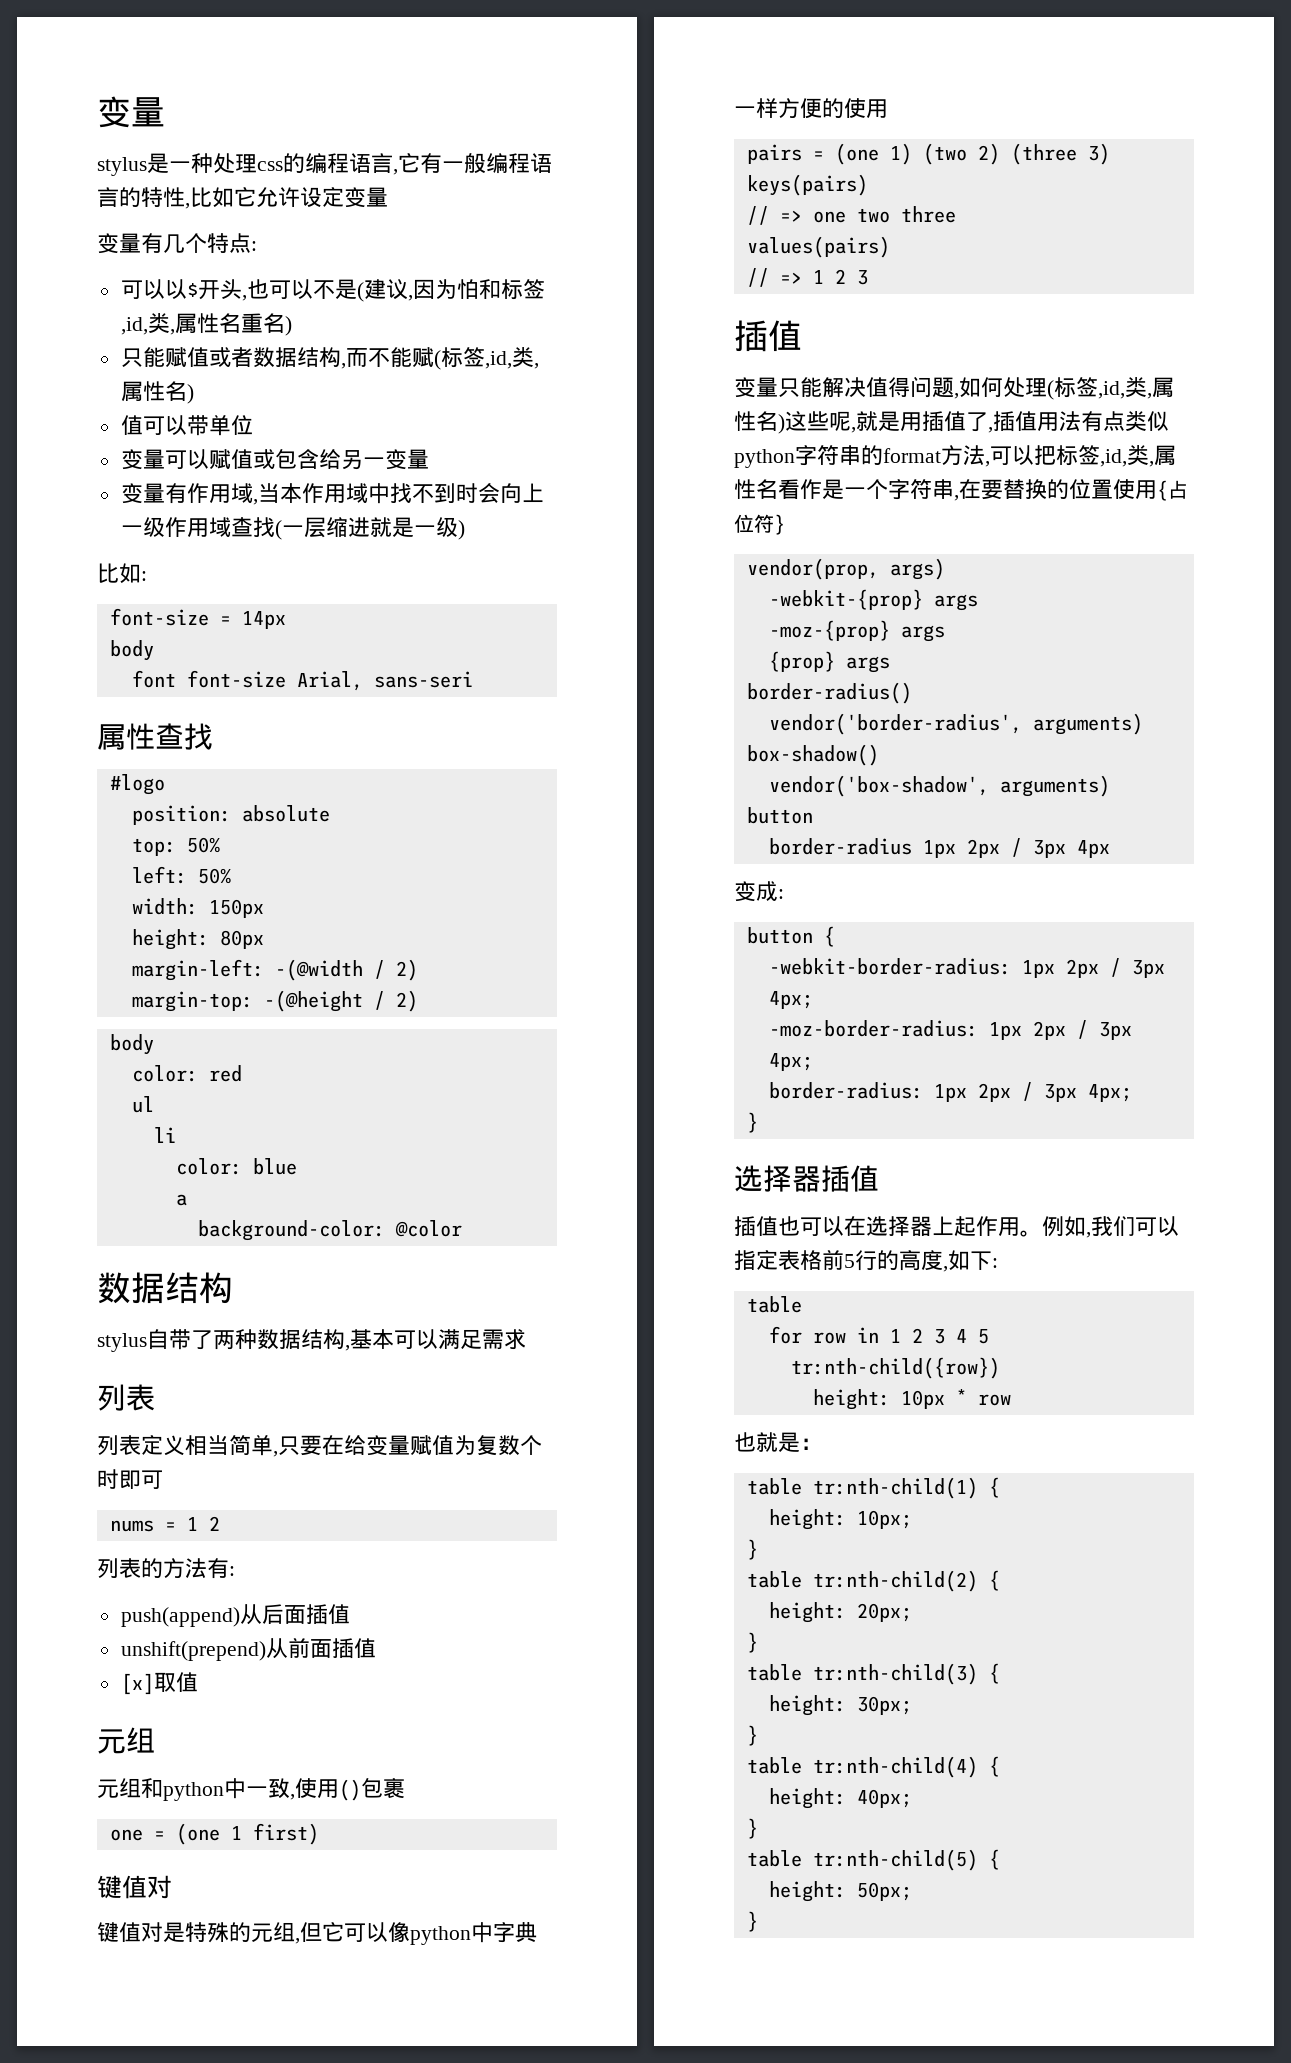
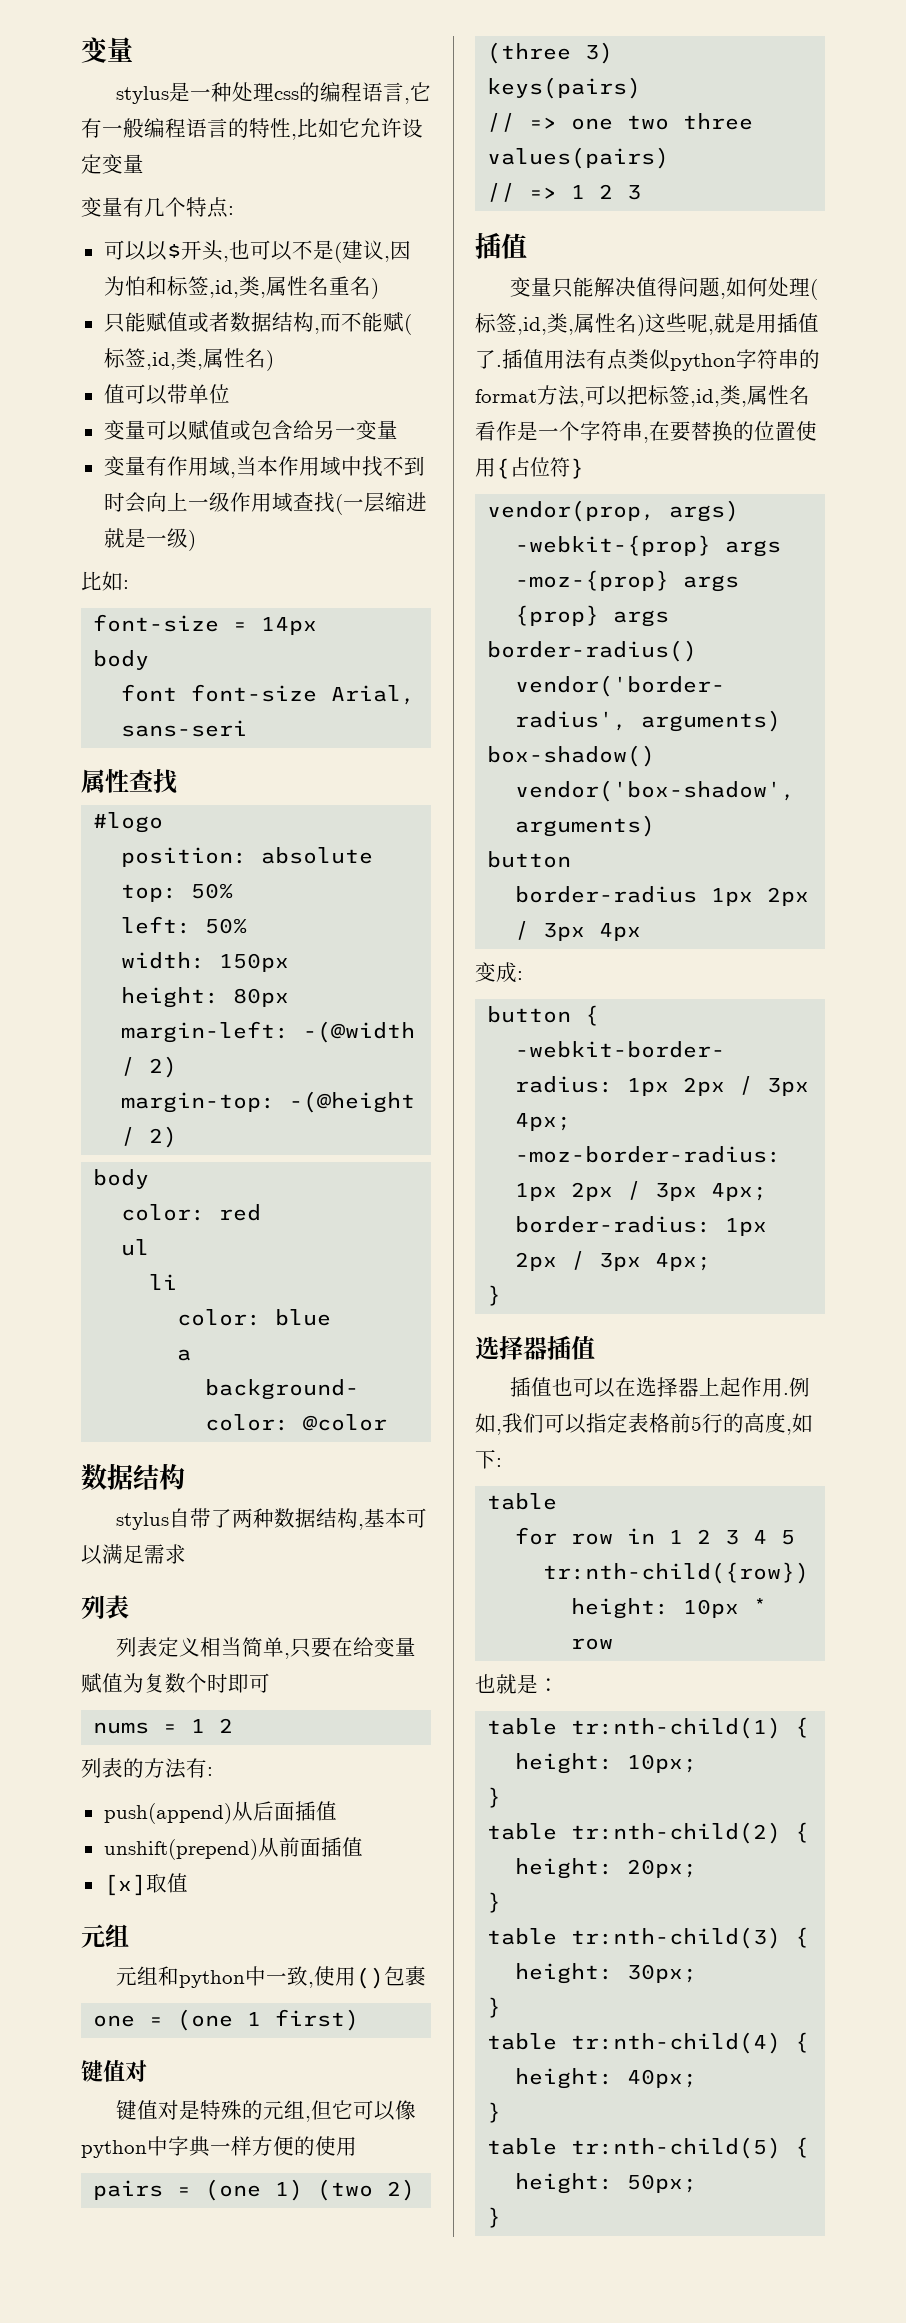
- 变量只能解决值得问题,如何处理(标签,id,类,属性名)这些呢,就是用插值了,插值用法有点类似python字符串的format方法,可以把标签,id,类,属性名看作是一个字符串,在要替换的位置使用{占位符}
+ 变量只能解决值得问题,如何处理(标签,id,类,属性名)这些呢,就是用插值了.插值用法有点类似python字符串的format方法,可以把标签,id,类,属性名看作是一个字符串,在要替换的位置使用{占位符}
- 插值也可以在选择器上起作用。
+ 插值也可以在选择器上起作用.

